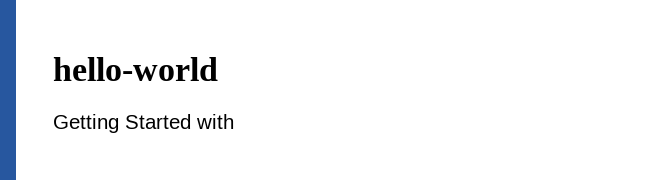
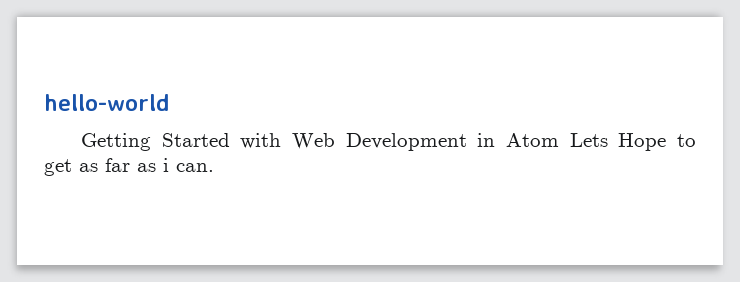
- Getting Started with
+ Getting Started with Web Development in Atom Lets Hope to get as far as i can.

